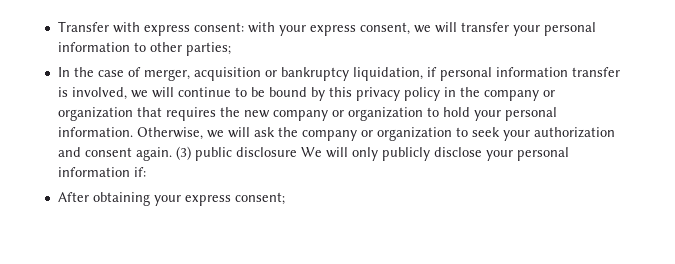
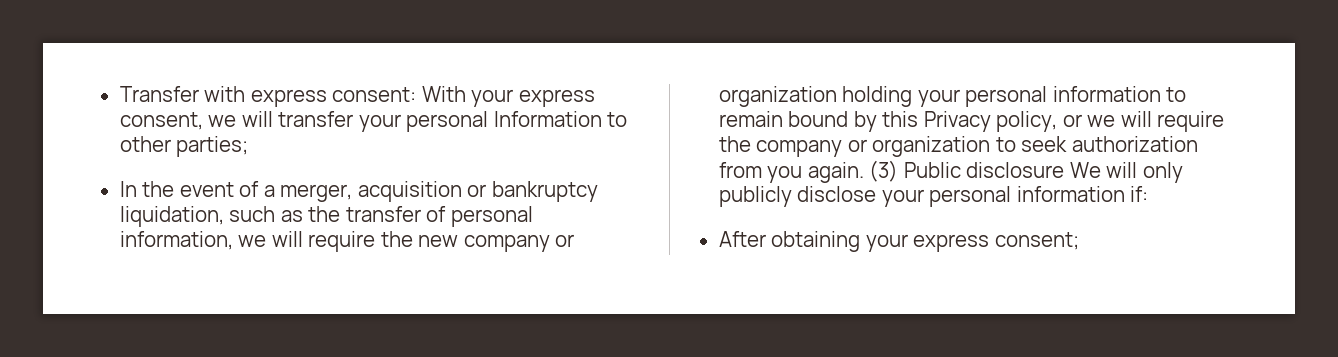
- Transfer with express consent: with your express consent, we will transfer your personal information to other parties;
+ Transfer with express consent: With your express consent, we will transfer your personal Information to other parties;
- In the case of merger, acquisition or bankruptcy liquidation, if personal information transfer is involved, we will continue to be bound by this privacy policy in the company or organization that requires the new company or organization to hold your personal information. Otherwise, we will ask the company or organization to seek your authorization and consent again.
+ In the event of a merger, acquisition or bankruptcy liquidation, such as the transfer of personal information, we will require the new company or organization holding your personal information to remain bound by this Privacy policy, or we will require the company or organization to seek authorization from you again.
- (3) public disclosure We will only publicly disclose your personal information if:
+ (3) Public disclosure We will only publicly disclose your personal information if:

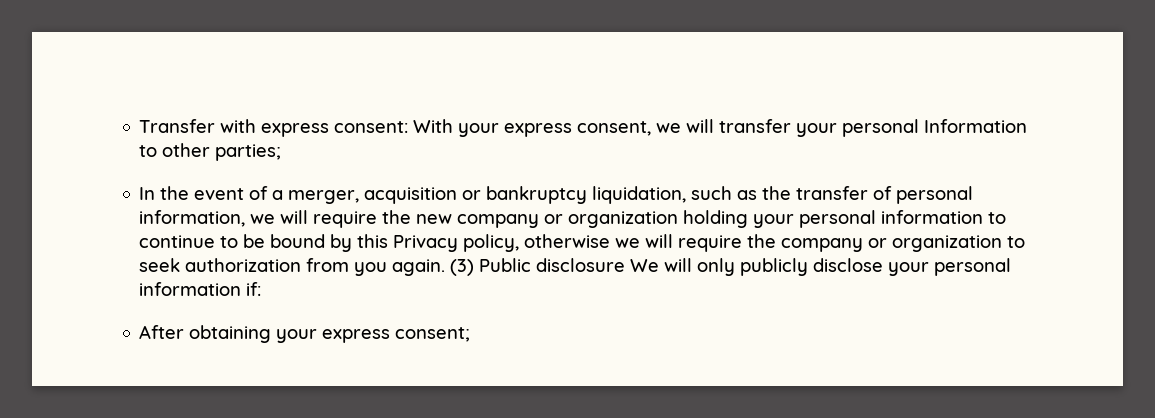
- In the event of a merger, acquisition or bankruptcy liquidation, such as the transfer of personal information, we will require the new company or organization holding your personal information to remain bound by this Privacy policy, or we will require the company or organization to seek authorization from you again.
+ In the event of a merger, acquisition or bankruptcy liquidation, such as the transfer of personal information, we will require the new company or organization holding your personal information to continue to be bound by this Privacy policy, otherwise we will require the company or organization to seek authorization from you again.

